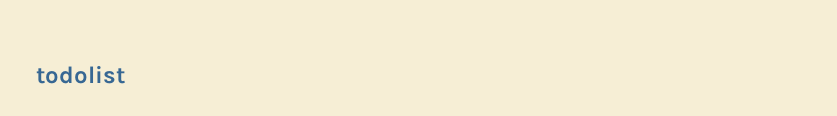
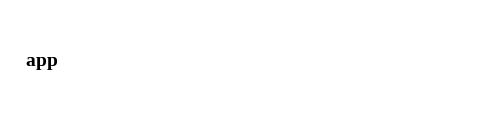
- todolist
+ app

